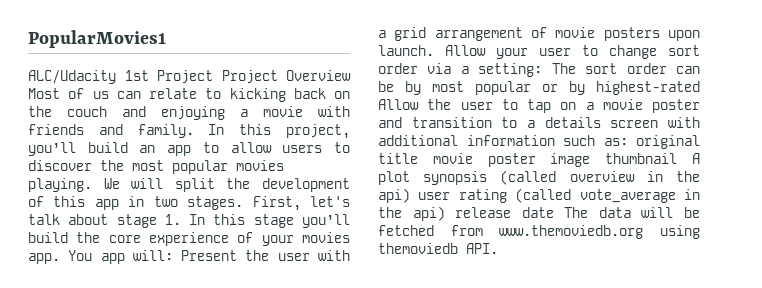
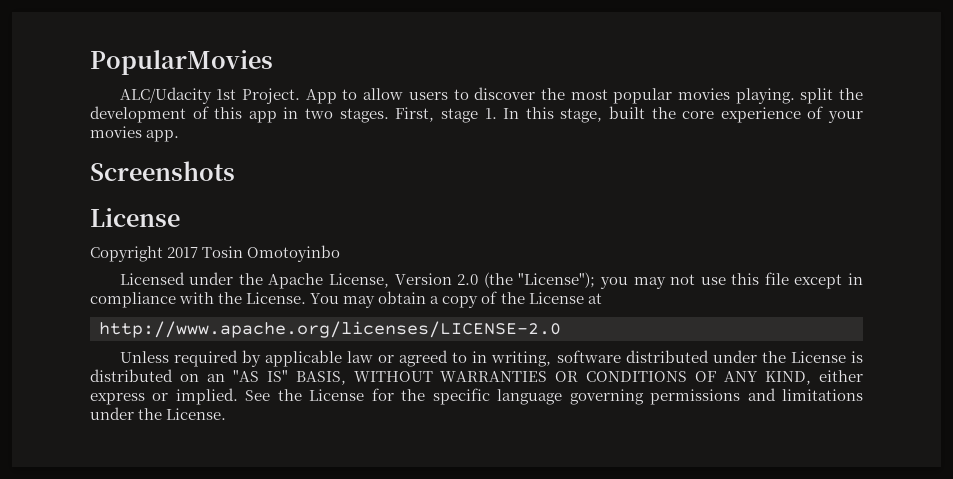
- PopularMovies1
+ PopularMovies
- ALC/Udacity 1st Project Project Overview Most of us can relate to kicking back on the couch and enjoying a movie with friends and family. In this project, you’ll build an app to allow users to discover the most popular movies playing. We will split the development of this app in two stages.
+ ALC/Udacity 1st Project. App to allow users to discover the most popular movies playing. split the development of this app in two stages.
- First, let's talk about stage 1. In this stage you’ll build the core experience of your movies app. You app will: Present the user with a grid arrangement of movie posters upon launch. Allow your user to change sort order via a setting: The sort order can be by most popular or by highest-rated Allow the user to tap on a movie poster and transition to a details screen with additional information such as: original title movie poster image thumbnail A plot synopsis (called overview in the api) user rating (called vote_average in the api) release date The data will be fetched from www.themoviedb.org using themoviedb API.
+ First, stage 1. In this stage, built the core experience of your movies app.
+ Screenshots
+ License
+ Copyright 2017 Tosin Omotoyinbo
+ Licensed under the Apache License, Version 2.0 (the "License"); you may not use this file except in compliance with the License. You may obtain a copy of the License at
+ http://www.apache.org/licenses/LICENSE-2.0
+ Unless required by applicable law or agreed to in writing, software distributed under the License is distributed on an "AS IS" BASIS, WITHOUT WARRANTIES OR CONDITIONS OF ANY KIND, either express or implied. See the License for the specific language governing permissions and limitations under the License.

